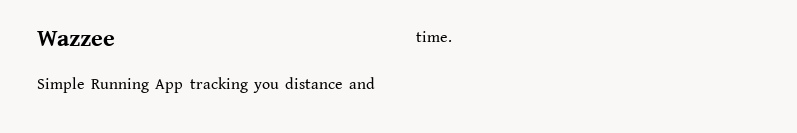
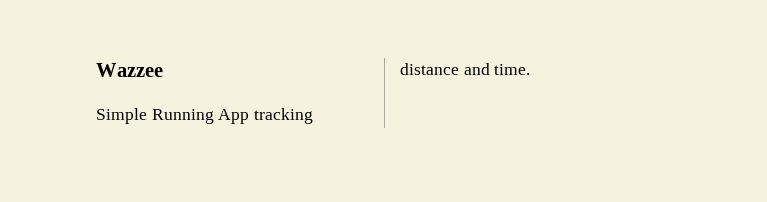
- Simple Running App tracking you distance and time.
+ Simple Running App tracking distance and time.

